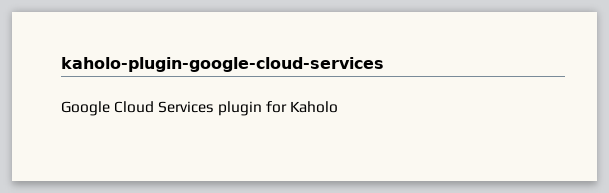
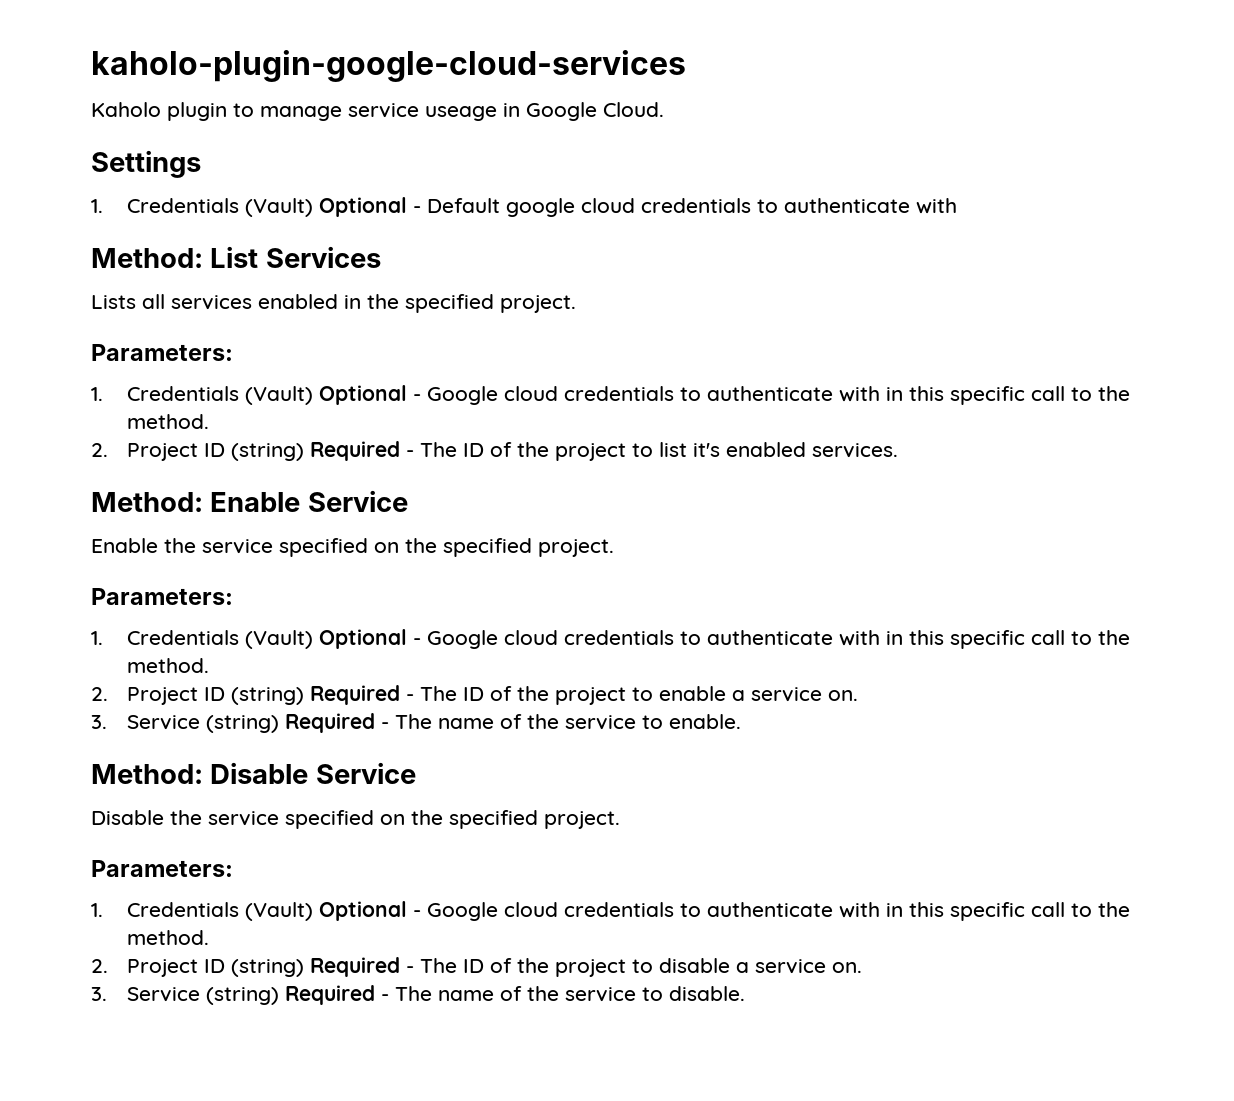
- Google Cloud Services plugin for Kaholo
+ Kaholo plugin to manage service useage in Google Cloud.
+ Settings
+ 1. Credentials (Vault) Optional - Default google cloud credentials to authenticate with
+ Method: List Services
+ Lists all services enabled in the specified project.
+ Parameters:
+ 1. Credentials (Vault) Optional - Google cloud credentials to authenticate with in this specific call to the method.
+ 2. Project ID (string) Required - The ID of the project to list it's enabled services.
+ Method: Enable Service
+ Enable the service specified on the specified project.
+ Parameters:
+ 1. Credentials (Vault) Optional - Google cloud credentials to authenticate with in this specific call to the method.
+ 2. Project ID (string) Required - The ID of the project to enable a service on.
+ 3. Service (string) Required - The name of the service to enable.
+ Method: Disable Service
+ Disable the service specified on the specified project.
+ Parameters:
+ 1. Credentials (Vault) Optional - Google cloud credentials to authenticate with in this specific call to the method.
+ 2. Project ID (string) Required - The ID of the project to disable a service on.
+ 3. Service (string) Required - The name of the service to disable.

